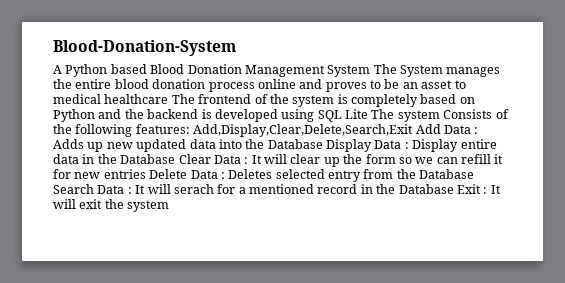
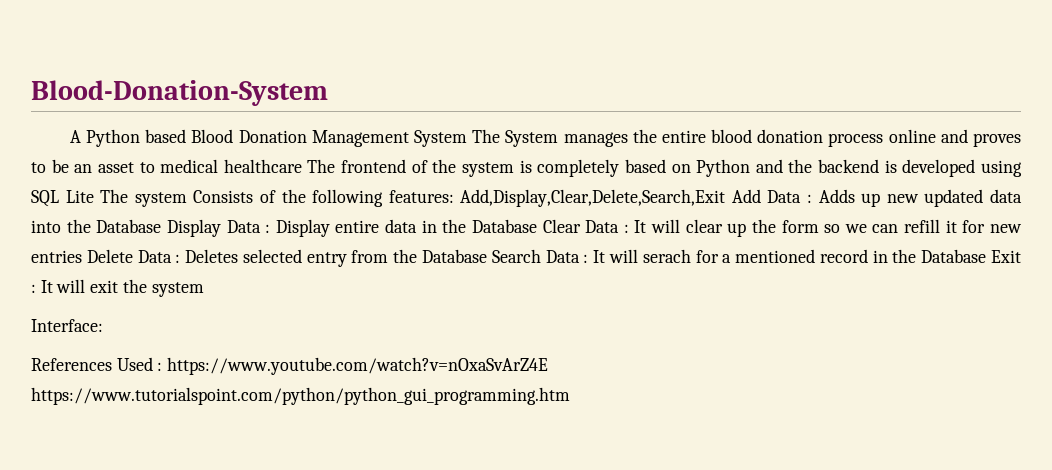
+ Interface:
+ References Used : https://www.youtube.com/watch?v=nOxaSvArZ4E https://www.tutorialspoint.com/python/python_gui_programming.htm

